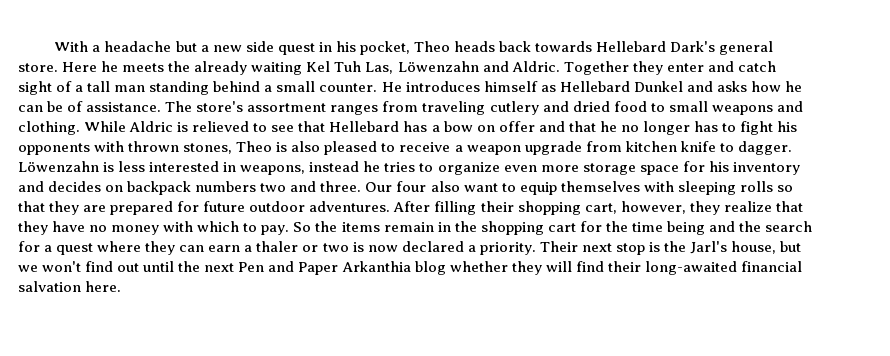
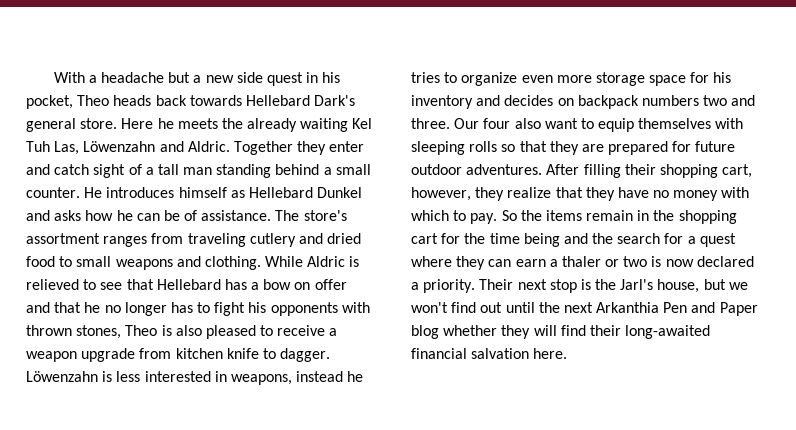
- Their next stop is the Jarl's house, but we won't find out until the next Pen and Paper Arkanthia blog whether they will find their long-awaited financial salvation here.
+ Their next stop is the Jarl's house, but we won't find out until the next Arkanthia Pen and Paper blog whether they will find their long-awaited financial salvation here.

